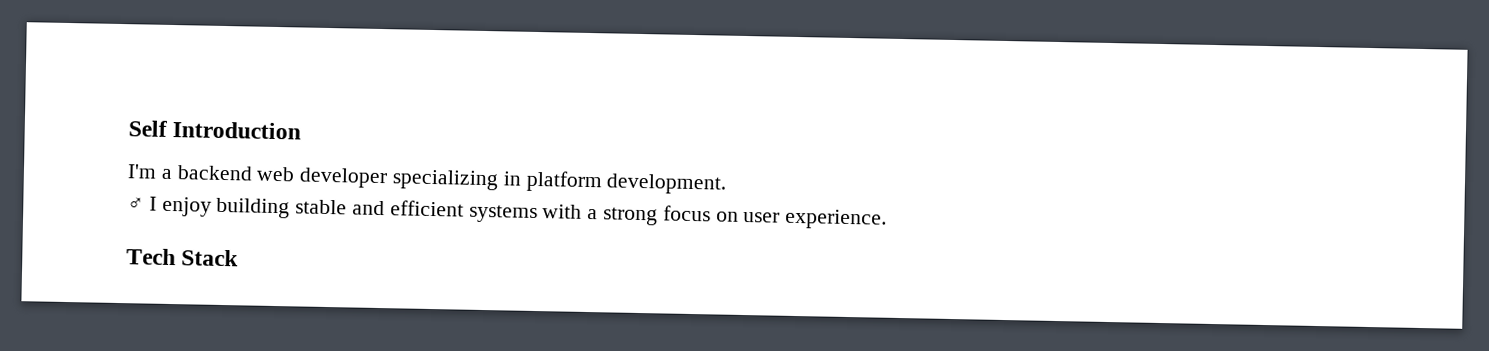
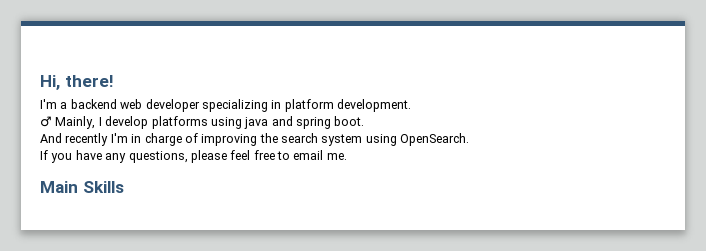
- Self Introduction
+ Hi, there!
- ♂ I enjoy building stable and efficient systems with a strong focus on user experience.
- Tech Stack
+ ♂ Mainly, I develop platforms using java and spring boot.
+ And recently I'm in charge of improving the search system using OpenSearch.
+ If you have any questions, please feel free to email me.
+ Main Skills

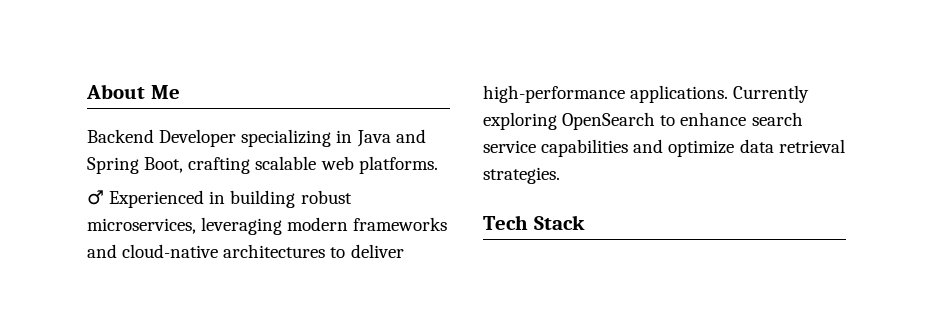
- Hi, there!
- I'm a backend web developer specializing in platform development.
- ♂ Mainly, I develop platforms using java and spring boot.
- And recently I'm in charge of improving the search system using OpenSearch.
- If you have any questions, please feel free to email me.
- Main Skills
+ About Me
+ Backend Developer specializing in Java and Spring Boot, crafting scalable web platforms.
+ ♂ Experienced in building robust microservices, leveraging modern frameworks and cloud-native architectures to deliver high-performance applications. Currently exploring OpenSearch to enhance search service capabilities and optimize data retrieval strategies.
+ Tech Stack

